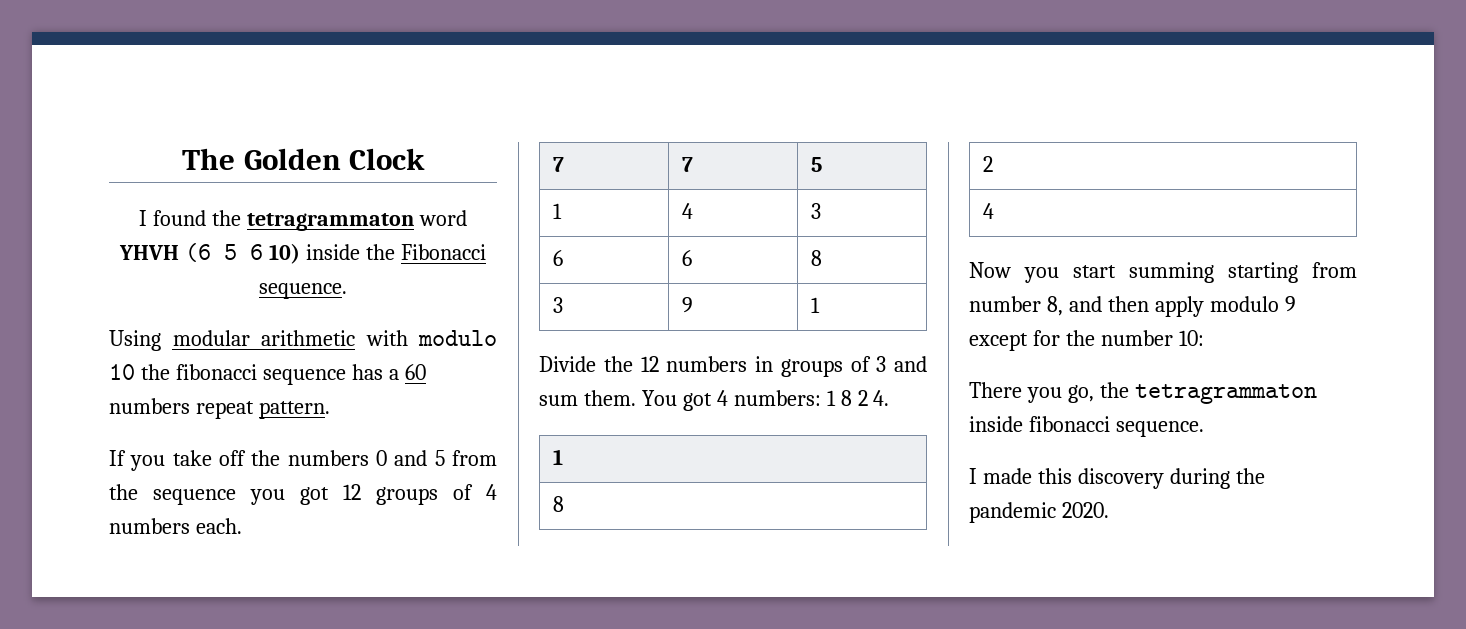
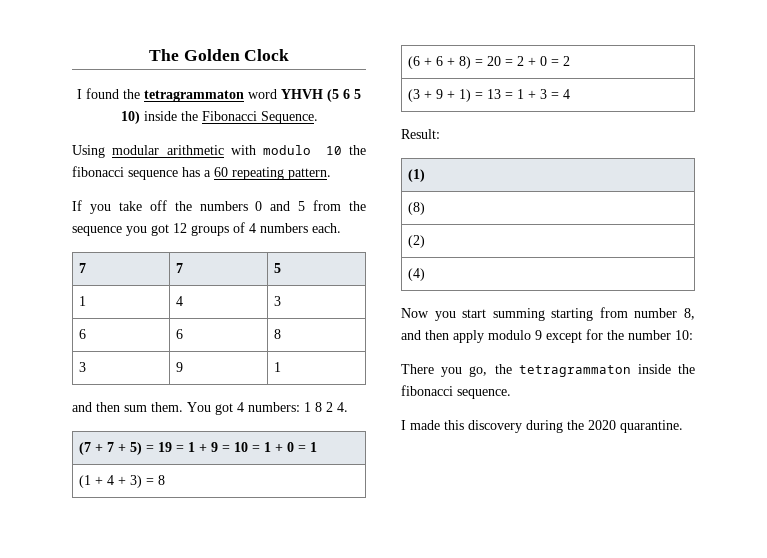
- I found the tetragrammaton word YHVH (6 5 6 10) inside the Fibonacci sequence.
+ I found the tetragrammaton word YHVH (5 6 5 10) inside the Fibonacci Sequence.
- Using modular arithmetic with modulo 10 the fibonacci sequence has a 60 numbers repeat pattern.
+ Using modular arithmetic with modulo 10 the fibonacci sequence has a 60 repeating pattern.
- Divide the 12 numbers in groups of 3 and sum them.
+ and then sum them.
  You got 4 numbers: 1 8 2 4.
- 1
- 8
- 2
- 4
+ (7 + 7 + 5) = 19 = 1 + 9 = 10 = 1 + 0 = 1
+ (1 + 4 + 3) = 8
+ (6 + 6 + 8) = 20 = 2 + 0 = 2
+ (3 + 9 + 1) = 13 = 1 + 3 = 4
+ Result:
+ (1)
+ (8)
+ (2)
+ (4)
- There you go, the tetragrammaton inside fibonacci sequence.
+ There you go, the tetragrammaton inside the fibonacci sequence.
- I made this discovery during the pandemic 2020.
+ I made this discovery during the 2020 quarantine.

